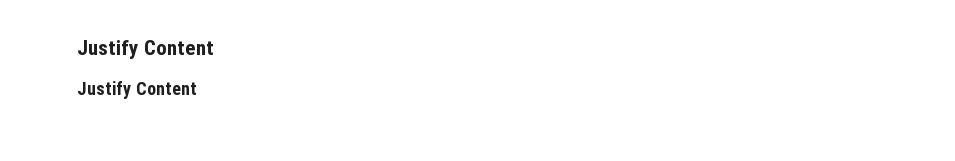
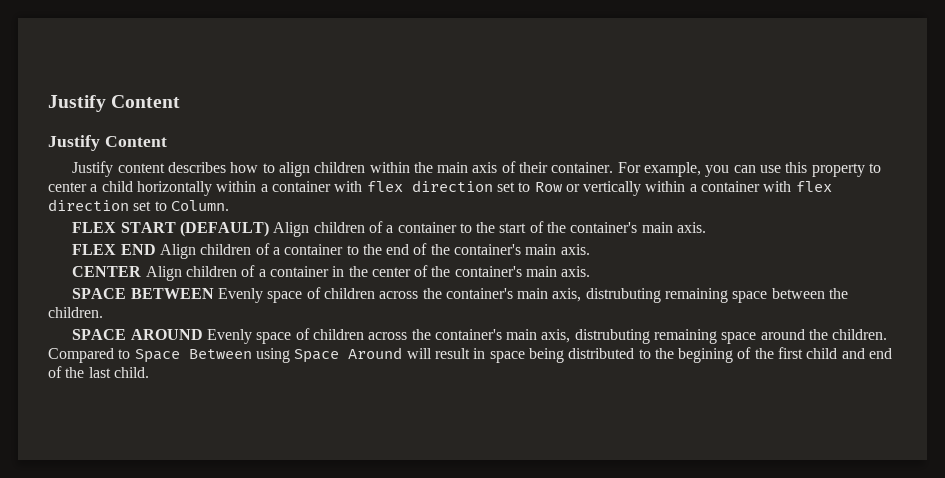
+ Justify content describes how to align children within the main axis of their container. For example, you can use this property to center a child horizontally within a container with flex direction set to Row or vertically within a container with flex direction set to Column.
+ FLEX START (DEFAULT) Align children of a container to the start of the container's main axis.
+ FLEX END Align children of a container to the end of the container's main axis.
+ CENTER Align children of a container in the center of the container's main axis.
+ SPACE BETWEEN Evenly space of children across the container's main axis, distrubuting remaining space between the children.
+ SPACE AROUND Evenly space of children across the container's main axis, distrubuting remaining space around the children. Compared to Space Between using Space Around will result in space being distributed to the begining of the first child and end of the last child.

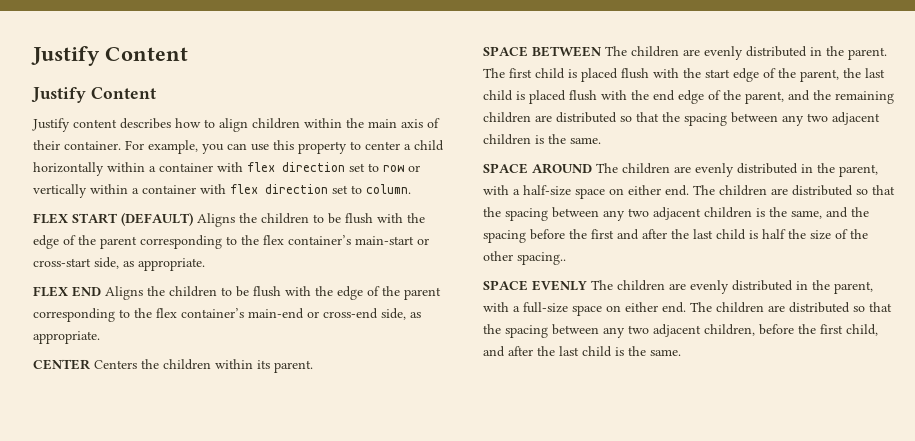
- For example, you can use this property to center a child horizontally within a container with flex direction set to Row or vertically within a container with flex direction set to Column.
+ For example, you can use this property to center a child horizontally within a container with flex direction set to row or vertically within a container with flex direction set to column.
- FLEX START (DEFAULT) Align children of a container to the start of the container's main axis.
- FLEX END Align children of a container to the end of the container's main axis.
- CENTER Align children of a container in the center of the container's main axis.
- SPACE BETWEEN Evenly space of children across the container's main axis, distrubuting remaining space between the children.
- SPACE AROUND Evenly space of children across the container's main axis, distrubuting remaining space around the children. Compared to Space Between using Space Around will result in space being distributed to the begining of the first child and end of the last child.
+ FLEX START (DEFAULT) Aligns the children to be flush with the edge of the parent corresponding to the flex container’s main-start or cross-start side, as appropriate.
+ FLEX END Aligns the children to be flush with the edge of the parent corresponding to the flex container’s main-end or cross-end side, as appropriate.
+ CENTER Centers the children within its parent.
+ SPACE BETWEEN The children are evenly distributed in the parent. The first child is placed flush with the start edge of the parent, the last child is placed flush with the end edge of the parent, and the remaining children are distributed so that the spacing between any two adjacent children is the same.
+ SPACE AROUND The children are evenly distributed in the parent, with a half-size space on either end. The children are distributed so that the spacing between any two adjacent children is the same, and the spacing before the first and after the last child is half the size of the other spacing..
+ SPACE EVENLY The children are evenly distributed in the parent, with a full-size space on either end. The children are distributed so that the spacing between any two adjacent children, before the first child, and after the last child is the same.

